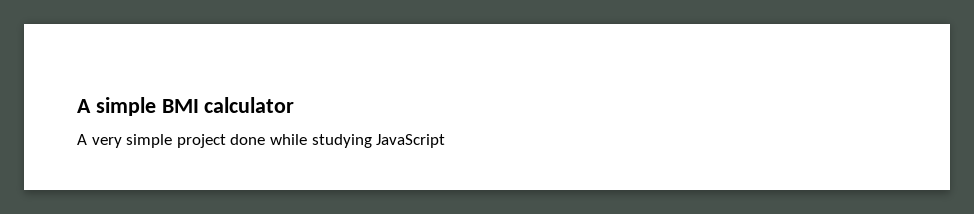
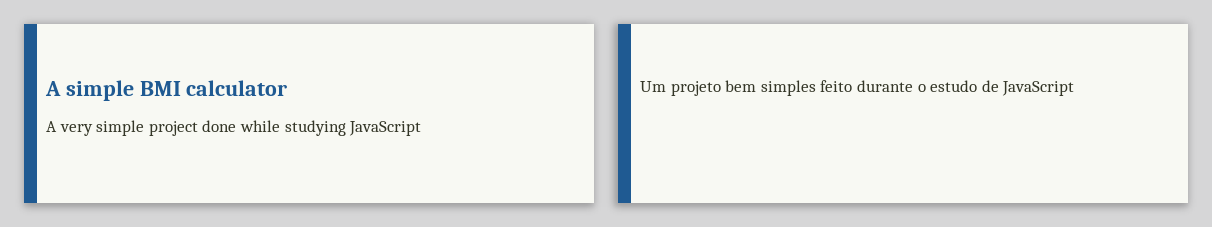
+ Um projeto bem simples feito durante o estudo de JavaScript

